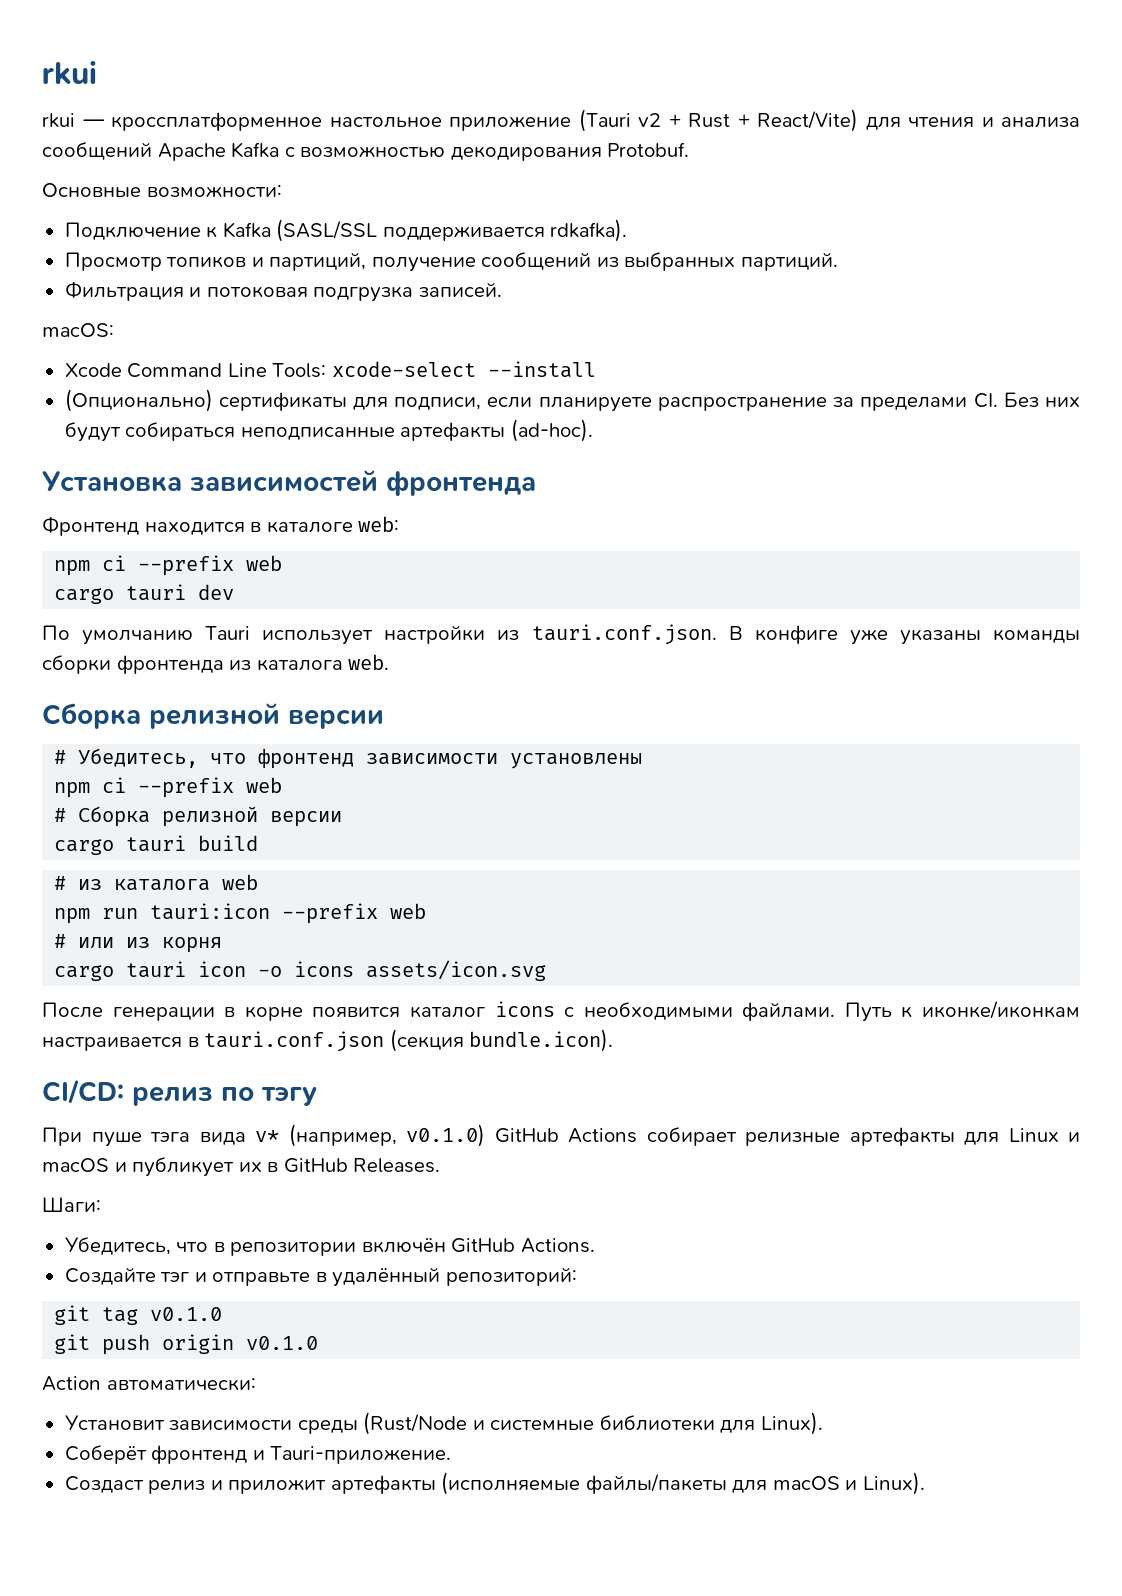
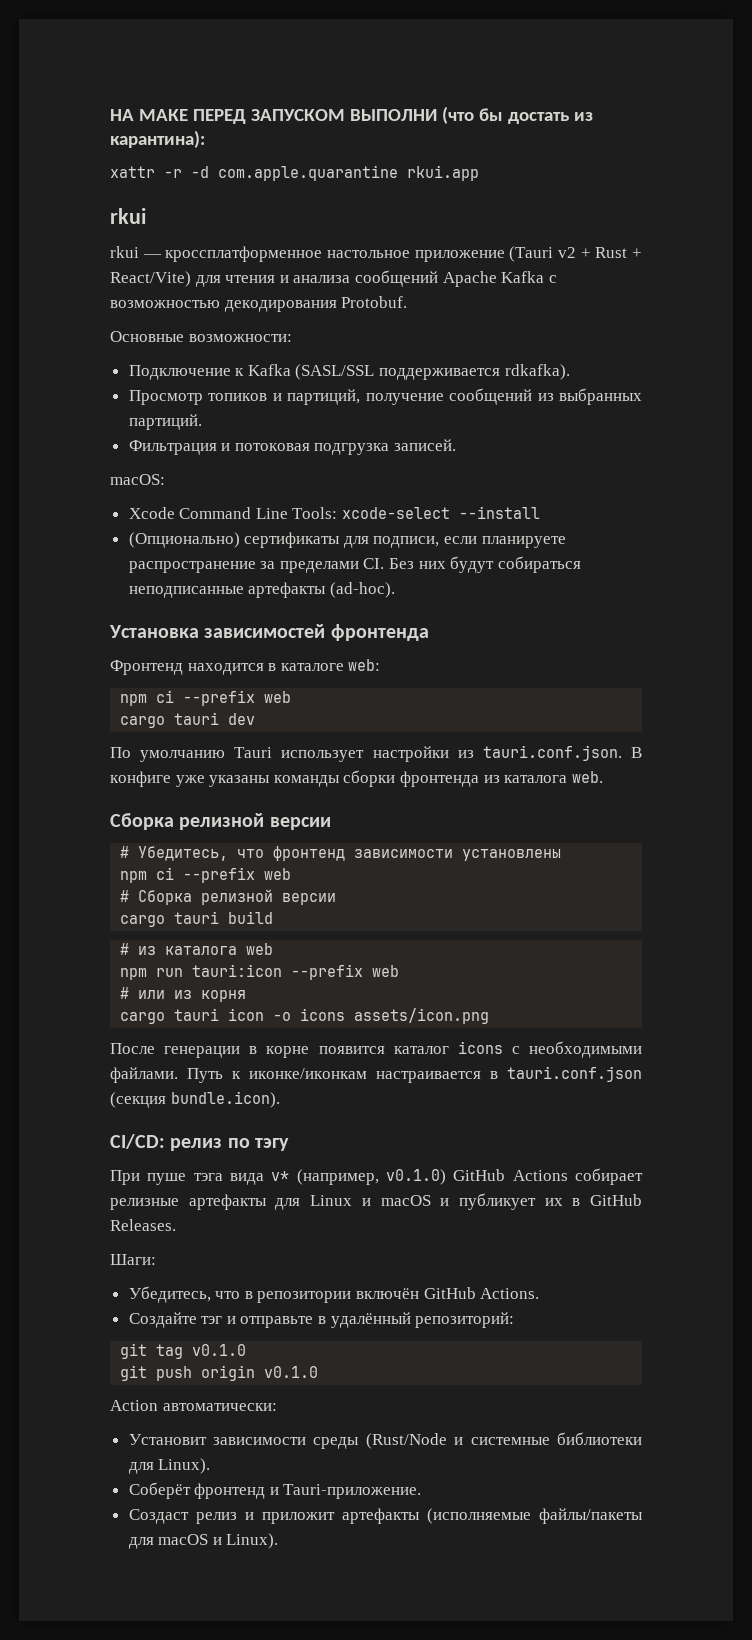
+ НА МАКЕ ПЕРЕД ЗАПУСКОМ ВЫПОЛНИ (что бы достать из карантина):
+ xattr -r -d com.apple.quarantine rkui.app
- cargo tauri icon -o icons assets/icon.svg
+ cargo tauri icon -o icons assets/icon.png

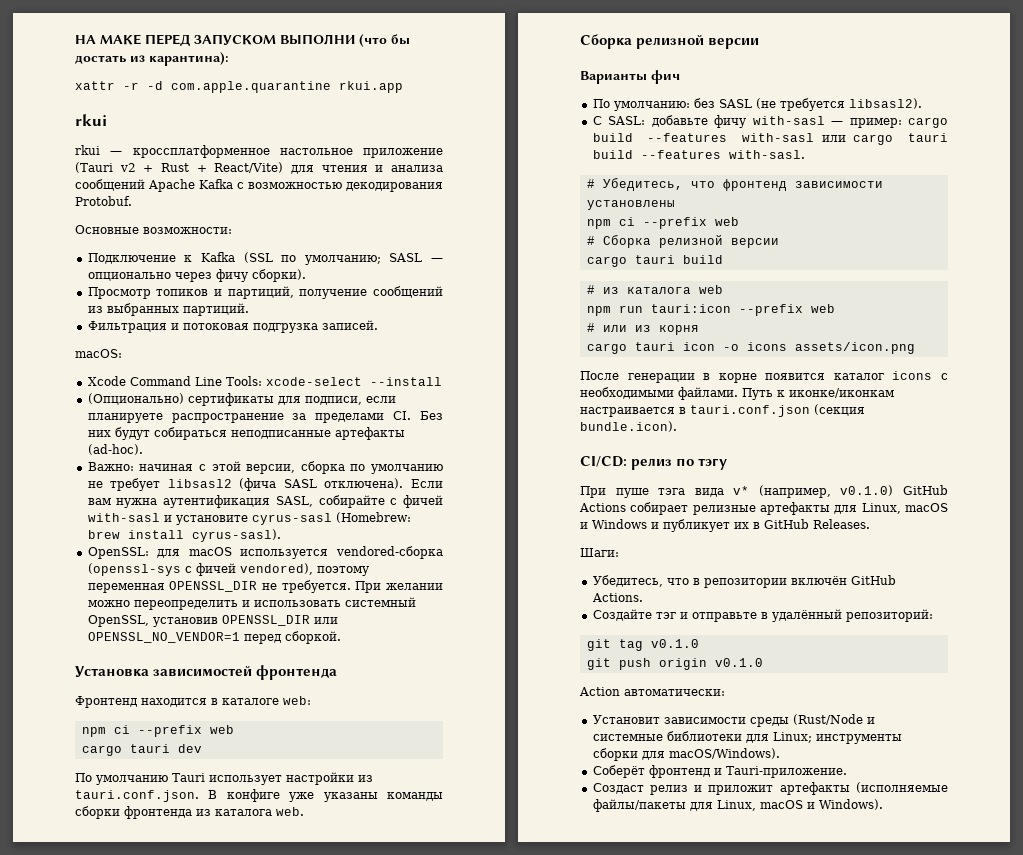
- Подключение к Kafka (SASL/SSL поддерживается rdkafka).
+ Подключение к Kafka (SSL по умолчанию; SASL — опционально через фичу сборки).
+ Важно: начиная с этой версии, сборка по умолчанию не требует libsasl2 (фича SASL отключена). Если вам нужна аутентификация SASL, собирайте с фичей with-sasl и установите cyrus-sasl (Homebrew: brew install cyrus-sasl).
+ OpenSSL: для macOS используется vendored-сборка (openssl-sys с фичей vendored), поэтому переменная OPENSSL_DIR не требуется. При желании можно переопределить и использовать системный OpenSSL, установив OPENSSL_DIR или OPENSSL_NO_VENDOR=1 перед сборкой.
+ Варианты фич
+ По умолчанию: без SASL (не требуется libsasl2).
+ С SASL: добавьте фичу with-sasl — пример: cargo build --features with-sasl или cargo tauri build --features with-sasl.
- При пуше тэга вида v* (например, v0.1.0) GitHub Actions собирает релизные артефакты для Linux и macOS и публикует их в GitHub Releases.
+ При пуше тэга вида v* (например, v0.1.0) GitHub Actions собирает релизные артефакты для Linux, macOS и Windows и публикует их в GitHub Releases.
- Установит зависимости среды (Rust/Node и системные библиотеки для Linux).
+ Установит зависимости среды (Rust/Node и системные библиотеки для Linux; инструменты сборки для macOS/Windows).
- Создаст релиз и приложит артефакты (исполняемые файлы/пакеты для macOS и Linux).
+ Создаст релиз и приложит артефакты (исполняемые файлы/пакеты для Linux, macOS и Windows).

